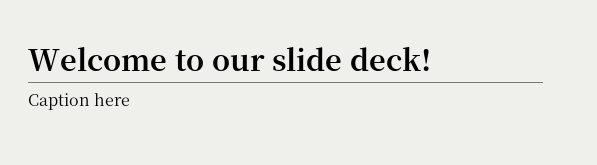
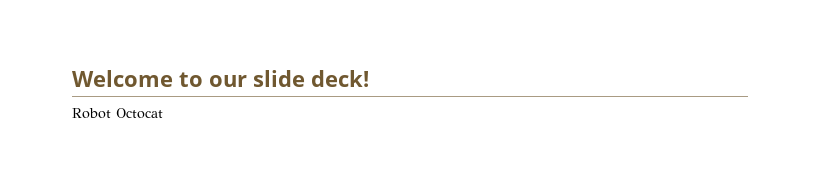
- Caption here
+ Robot Octocat

